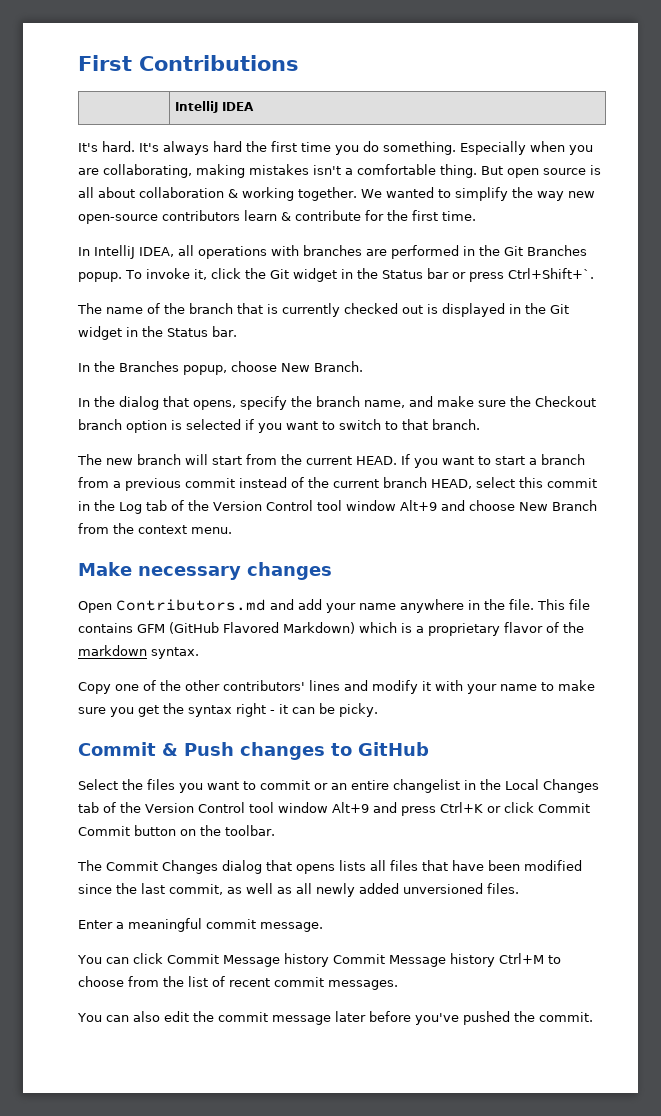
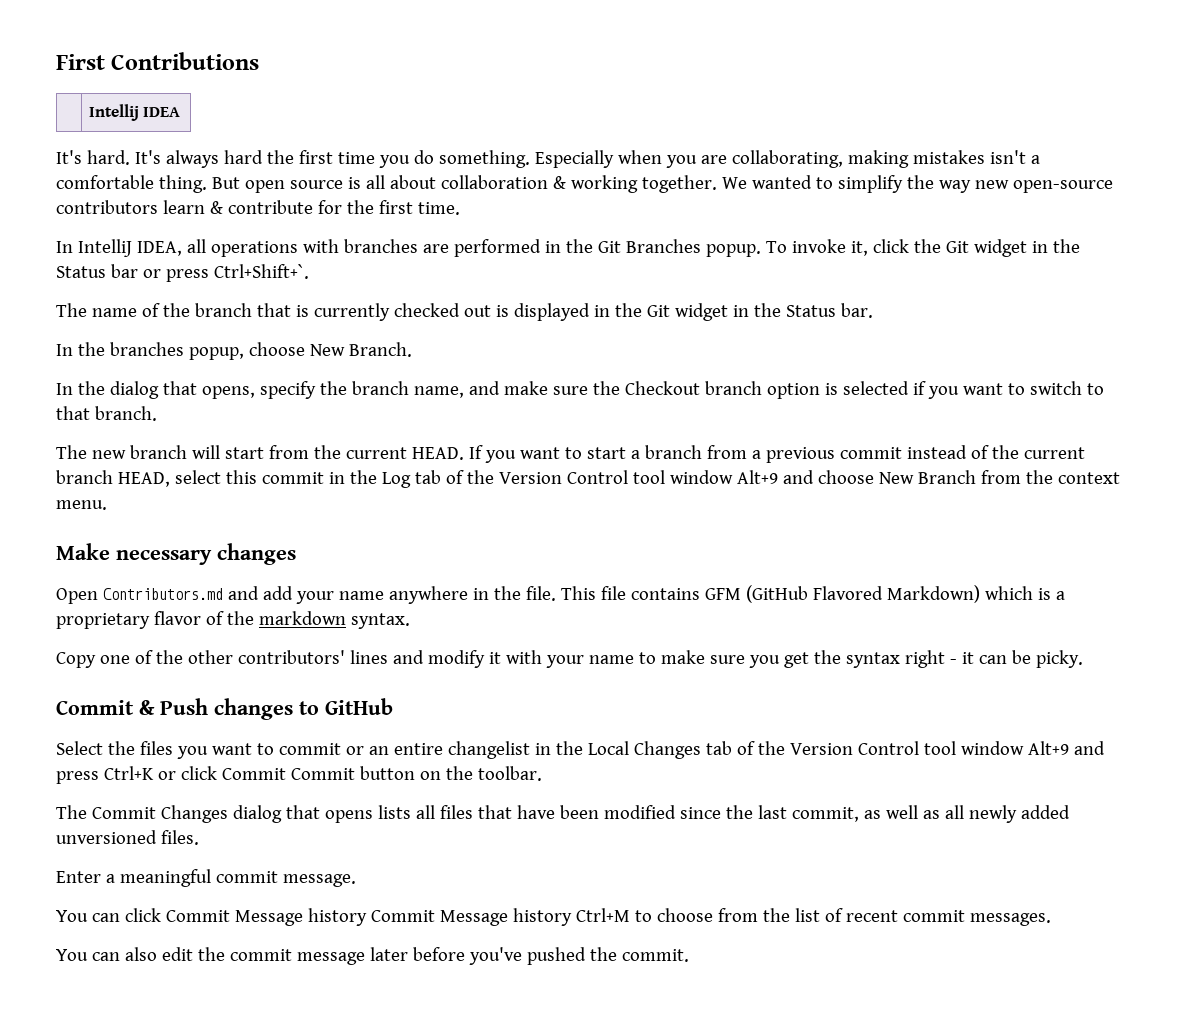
- | IntelliJ IDEA
+ | Intellij IDEA
- In the Branches popup, choose New Branch.
+ In the branches popup, choose New Branch.

